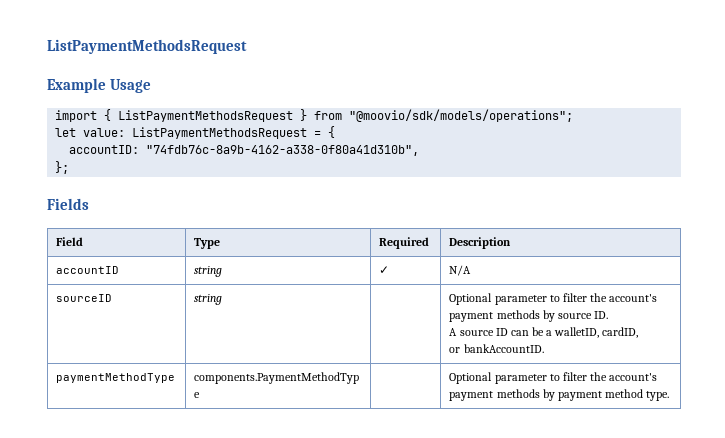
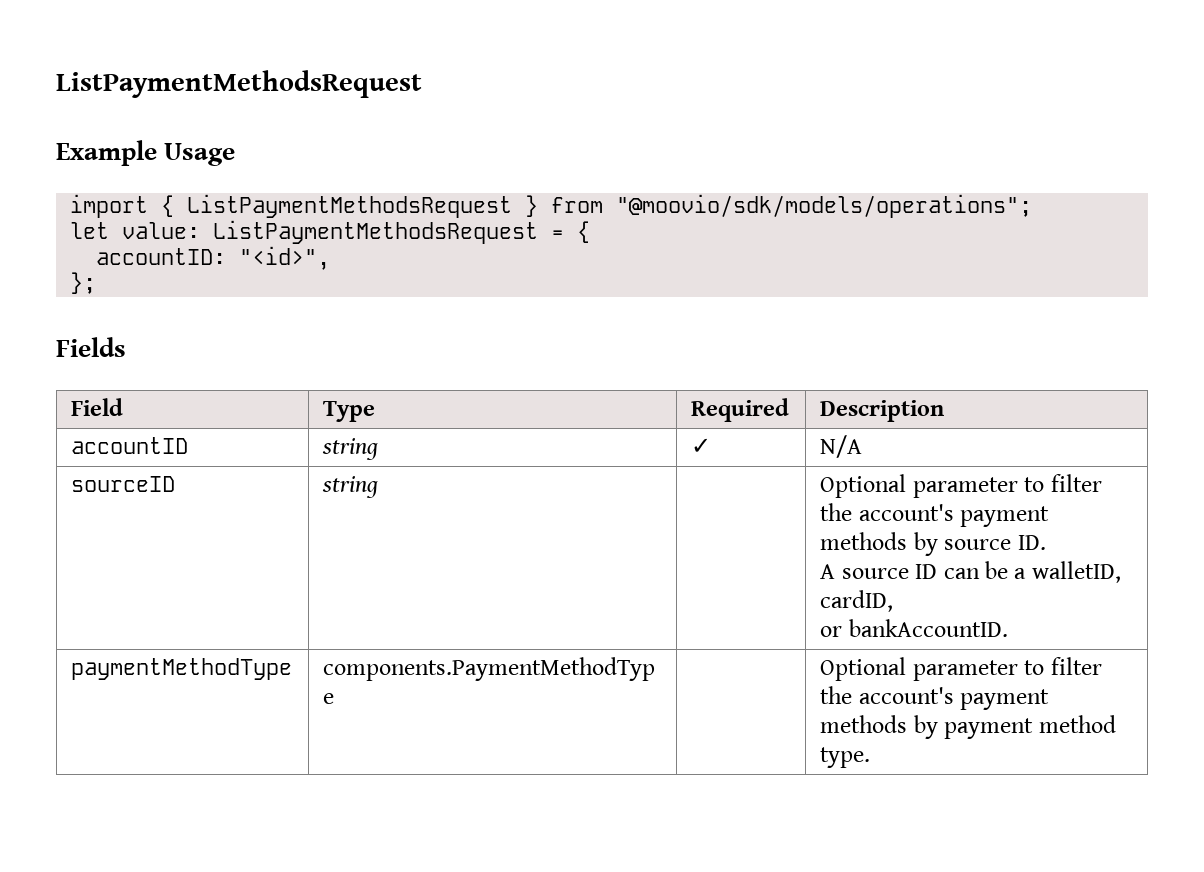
- accountID: "74fdb76c-8a9b-4162-a338-0f80a41d310b",
+ accountID: "<id>",

